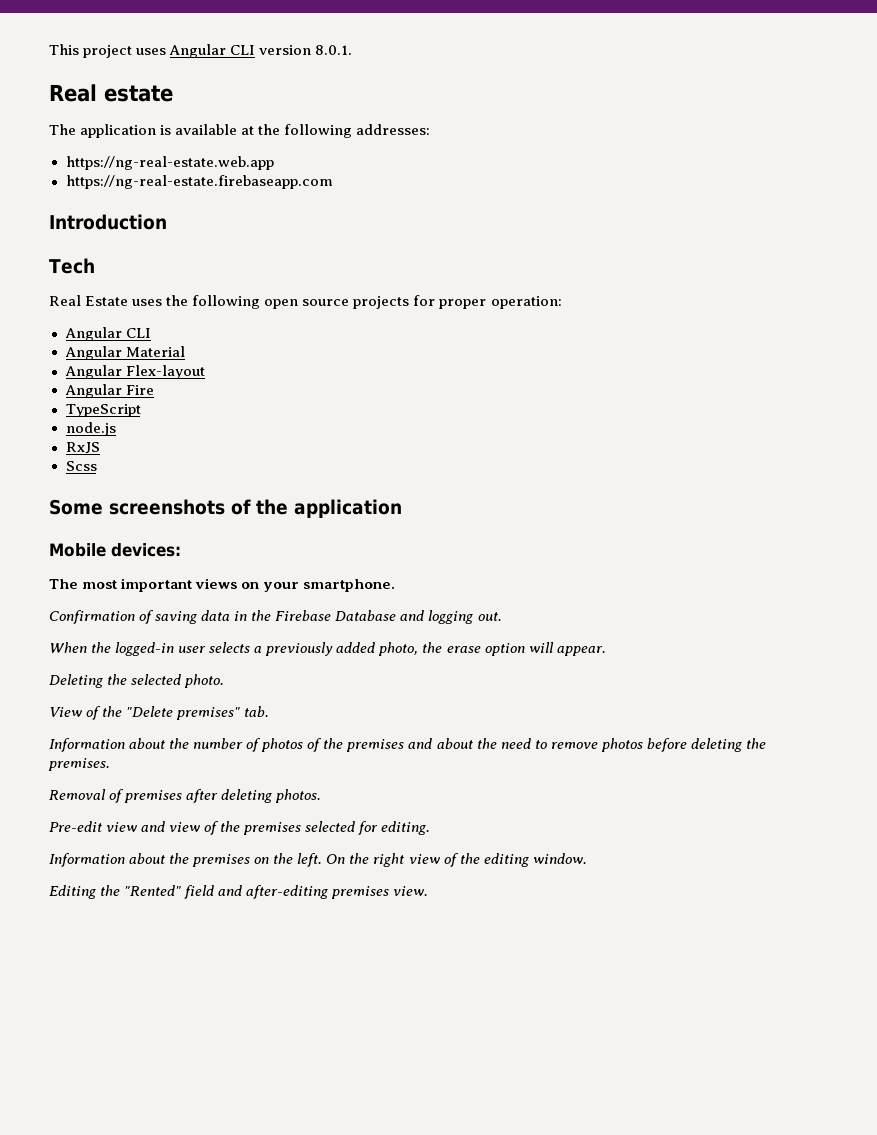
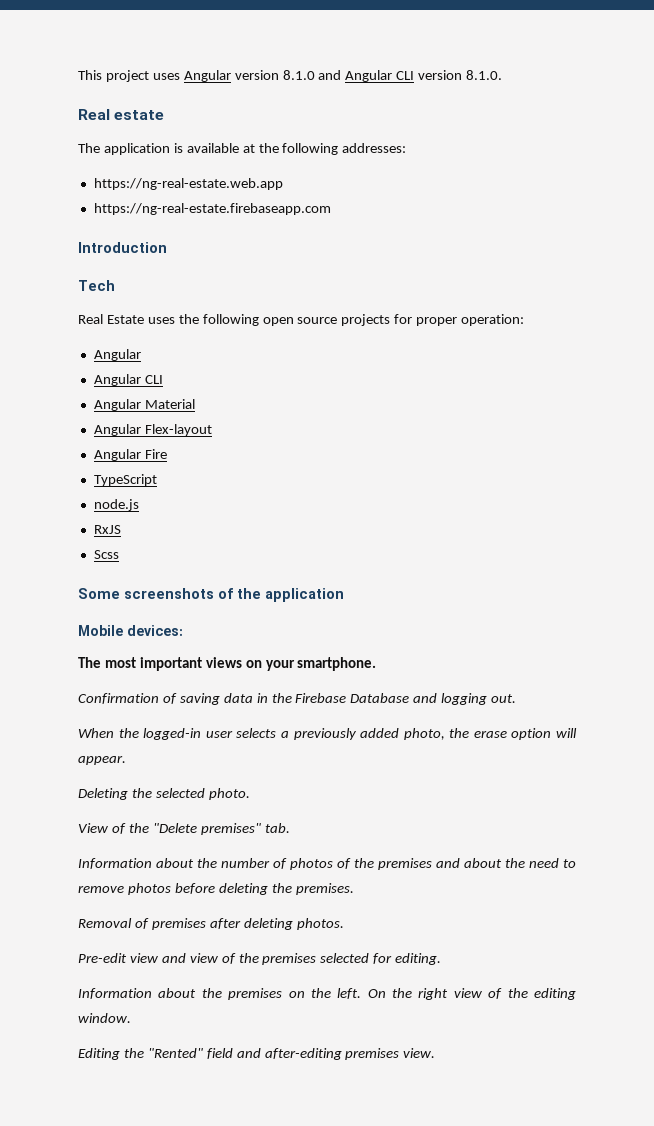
- This project uses Angular CLI version 8.0.1.
+ This project uses Angular version 8.1.0 and Angular CLI version 8.1.0.
  Real Estate uses the following open source projects for proper operation:
+ Angular

